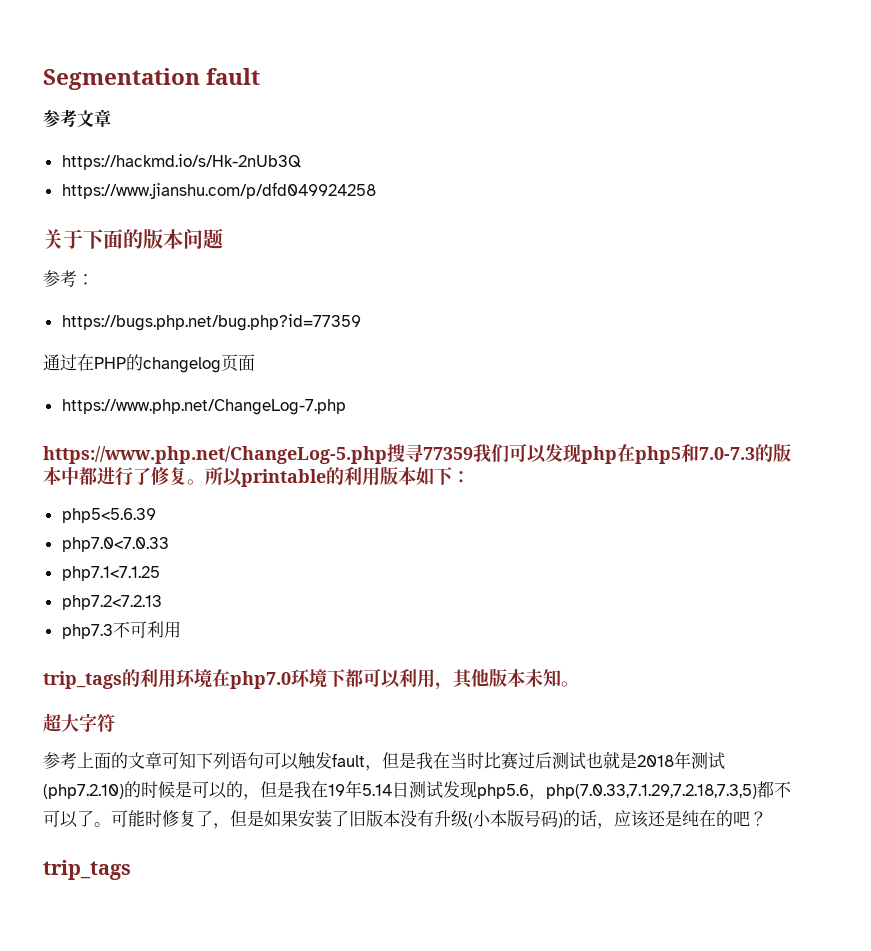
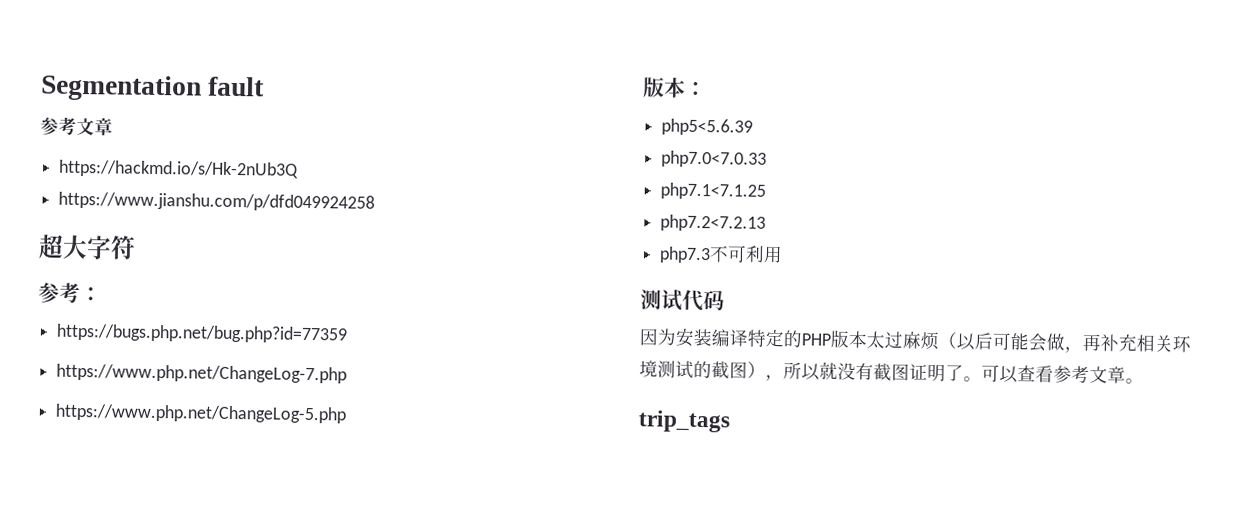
- 关于下面的版本问题
+ 超大字符
  参考：
  https://bugs.php.net/bug.php?id=77359
- 通过在PHP的changelog页面
  https://www.php.net/ChangeLog-7.php
- https://www.php.net/ChangeLog-5.php搜寻77359我们可以发现php在php5和7.0-7.3的版本中都进行了修复。所以printable的利用版本如下：
+ https://www.php.net/ChangeLog-5.php
+ 版本：
- trip_tags的利用环境在php7.0环境下都可以利用，其他版本未知。
- 超大字符
- 参考上面的文章可知下列语句可以触发fault，但是我在当时比赛过后测试也就是2018年测试(php7.2.10)的时候是可以的，但是我在19年5.14日测试发现php5.6，php(7.0.33,7.1.29,7.2.18,7.3,5)都不可以了。可能时修复了，但是如果安装了旧版本没有升级(小本版号码)的话，应该还是纯在的吧？
+ 测试代码
+ 因为安装编译特定的PHP版本太过麻烦（以后可能会做，再补充相关环境测试的截图），所以就没有截图证明了。可以查看参考文章。

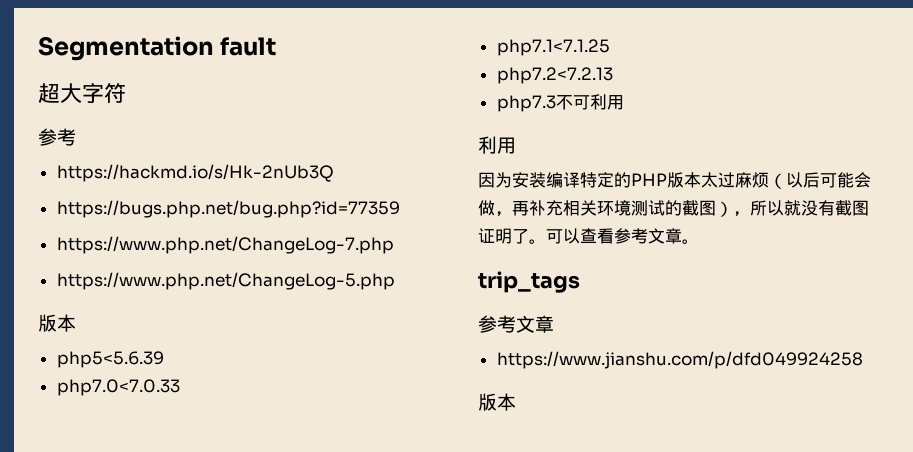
  Segmentation fault
- 参考文章
- https://hackmd.io/s/Hk-2nUb3Q
- https://www.jianshu.com/p/dfd049924258
  超大字符
- 参考：
+ 参考
+ https://hackmd.io/s/Hk-2nUb3Q
  https://www.php.net/ChangeLog-5.php
- 版本：
+ 版本
  php7.3不可利用
- 测试代码
+ 利用
  trip_tags
+ 参考文章
+ https://www.jianshu.com/p/dfd049924258
+ 版本

